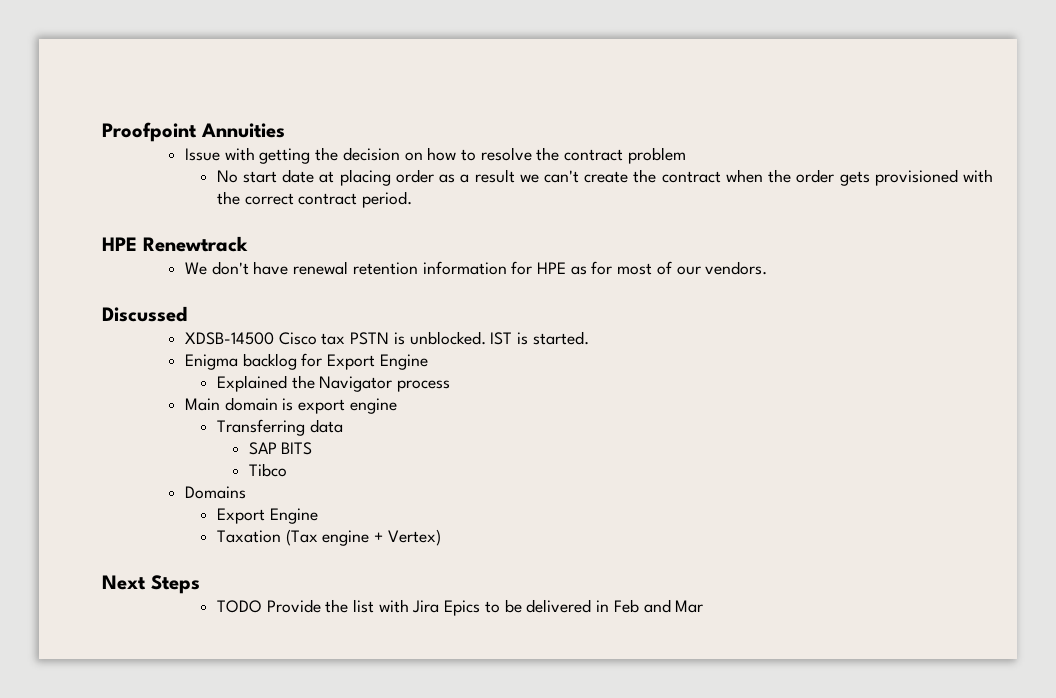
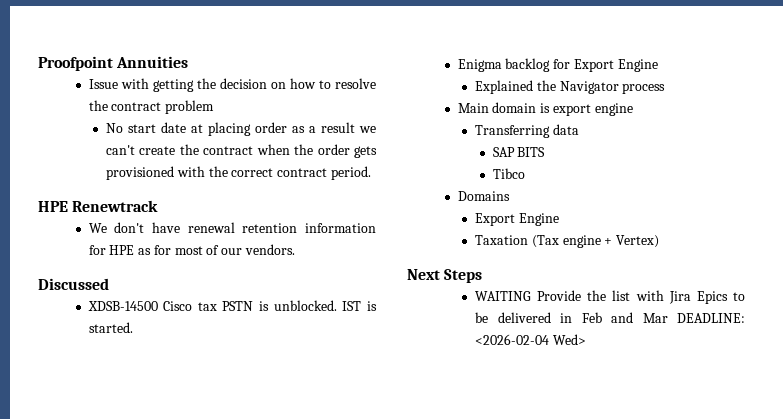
- TODO Provide the list with Jira Epics to be delivered in Feb and Mar
+ WAITING Provide the list with Jira Epics to be delivered in Feb and Mar DEADLINE: <2026-02-04 Wed>

